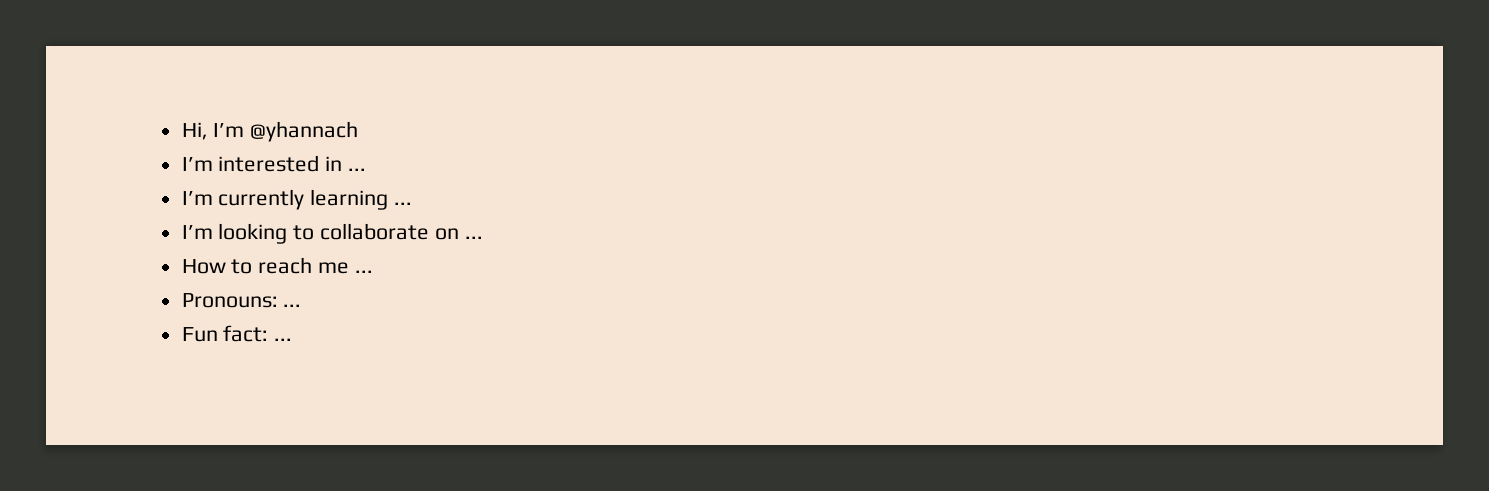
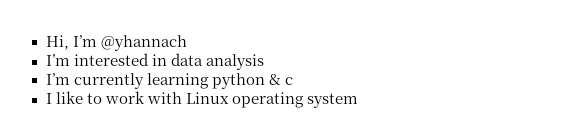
- I’m interested in ...
+ I’m interested in data analysis
- I’m currently learning ...
- I’m looking to collaborate on ...
- How to reach me ...
- Pronouns: ...
- Fun fact: ...
+ I’m currently learning python & c
+ I like to work with Linux operating system

